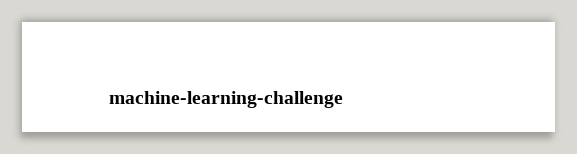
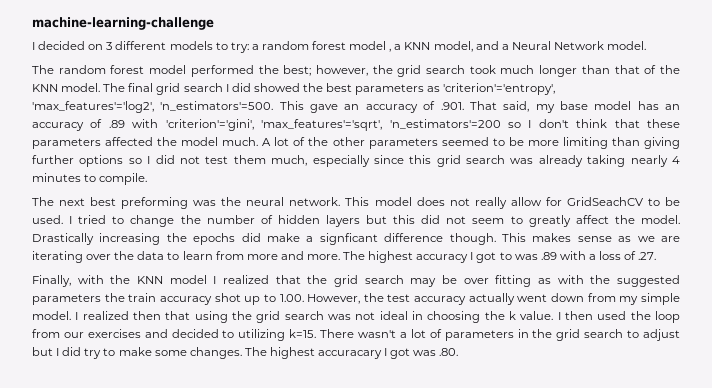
+ I decided on 3 different models to try: a random forest model , a KNN model, and a Neural Network model.
+ The random forest model performed the best; however, the grid search took much longer than that of the KNN model. The final grid search I did showed the best parameters as 'criterion'='entropy', 'max_features'='log2', 'n_estimators'=500. This gave an accuracy of .901. That said, my base model has an accuracy of .89 with 'criterion'='gini', 'max_features'='sqrt', 'n_estimators'=200 so I don't think that these parameters affected the model much. A lot of the other parameters seemed to be more limiting than giving further options so I did not test them much, especially since this grid search was already taking nearly 4 minutes to compile.
+ The next best preforming was the neural network. This model does not really allow for GridSeachCV to be used. I tried to change the number of hidden layers but this did not seem to greatly affect the model. Drastically increasing the epochs did make a signficant difference though. This makes sense as we are iterating over the data to learn from more and more. The highest accuracy I got to was .89 with a loss of .27.
+ Finally, with the KNN model I realized that the grid search may be over fitting as with the suggested parameters the train accuracy shot up to 1.00. However, the test accuracy actually went down from my simple model. I realized then that using the grid search was not ideal in choosing the k value. I then used the loop from our exercises and decided to utilizing k=15. There wasn't a lot of parameters in the grid search to adjust but I did try to make some changes. The highest accuracary I got was .80.

